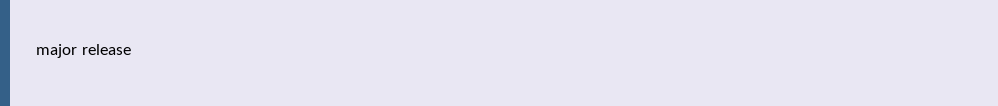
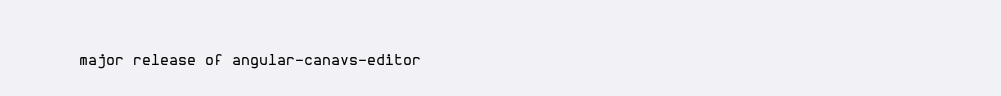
- major release
+ major release of angular-canavs-editor

